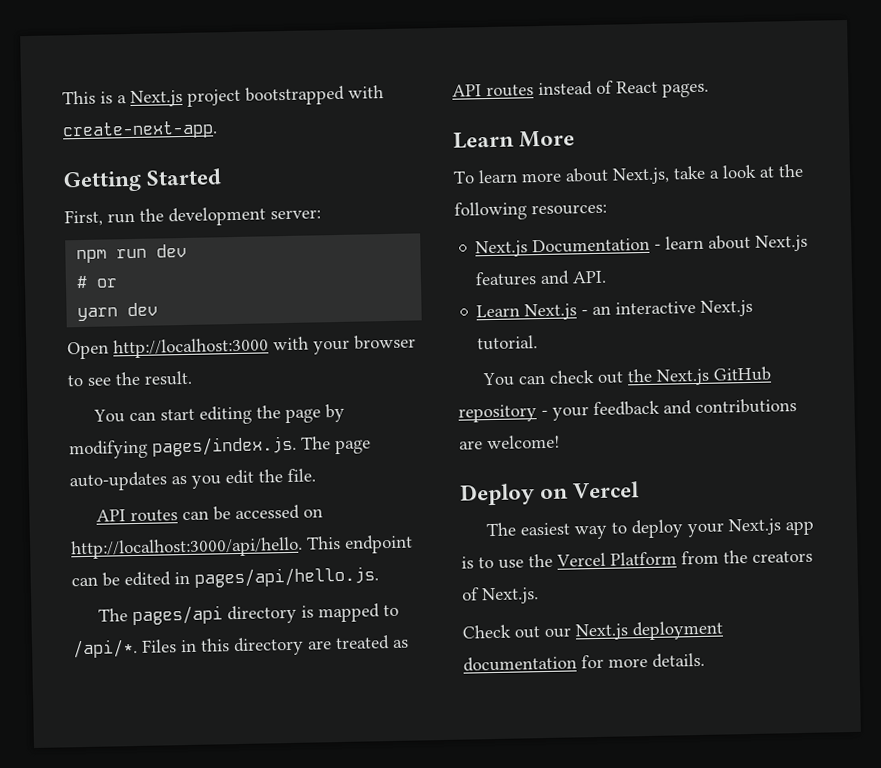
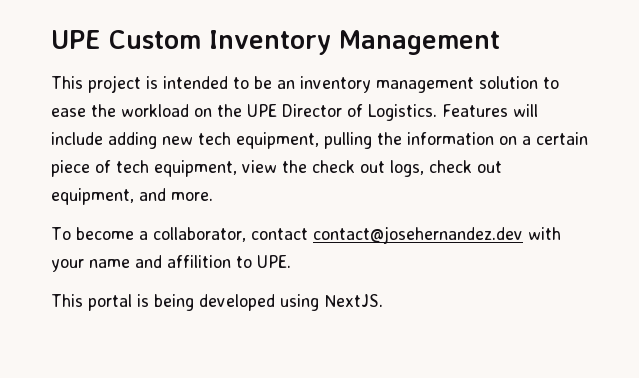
- This is a Next.js project bootstrapped with create-next-app.
- Getting Started
- First, run the development server:
- npm run dev
- # or
- yarn dev
- Open http://localhost:3000 with your browser to see the result.
- You can start editing the page by modifying pages/index.js. The page auto-updates as you edit the file.
- API routes can be accessed on http://localhost:3000/api/hello. This endpoint can be edited in pages/api/hello.js.
- The pages/api directory is mapped to /api/*. Files in this directory are treated as API routes instead of React pages.
- Learn More
- To learn more about Next.js, take a look at the following resources:
- Next.js Documentation - learn about Next.js features and API.
- Learn Next.js - an interactive Next.js tutorial.
- You can check out the Next.js GitHub repository - your feedback and contributions are welcome!
- Deploy on Vercel
- The easiest way to deploy your Next.js app is to use the Vercel Platform from the creators of Next.js.
- Check out our Next.js deployment documentation for more details.
+ UPE Custom Inventory Management
+ This project is intended to be an inventory management solution to ease the workload on the UPE Director of Logistics. Features will include adding new tech equipment, pulling the information on a certain piece of tech equipment, view the check out logs, check out equipment, and more.
+ To become a collaborator, contact contact@josehernandez.dev with your name and affilition to UPE.
+ This portal is being developed using NextJS.

